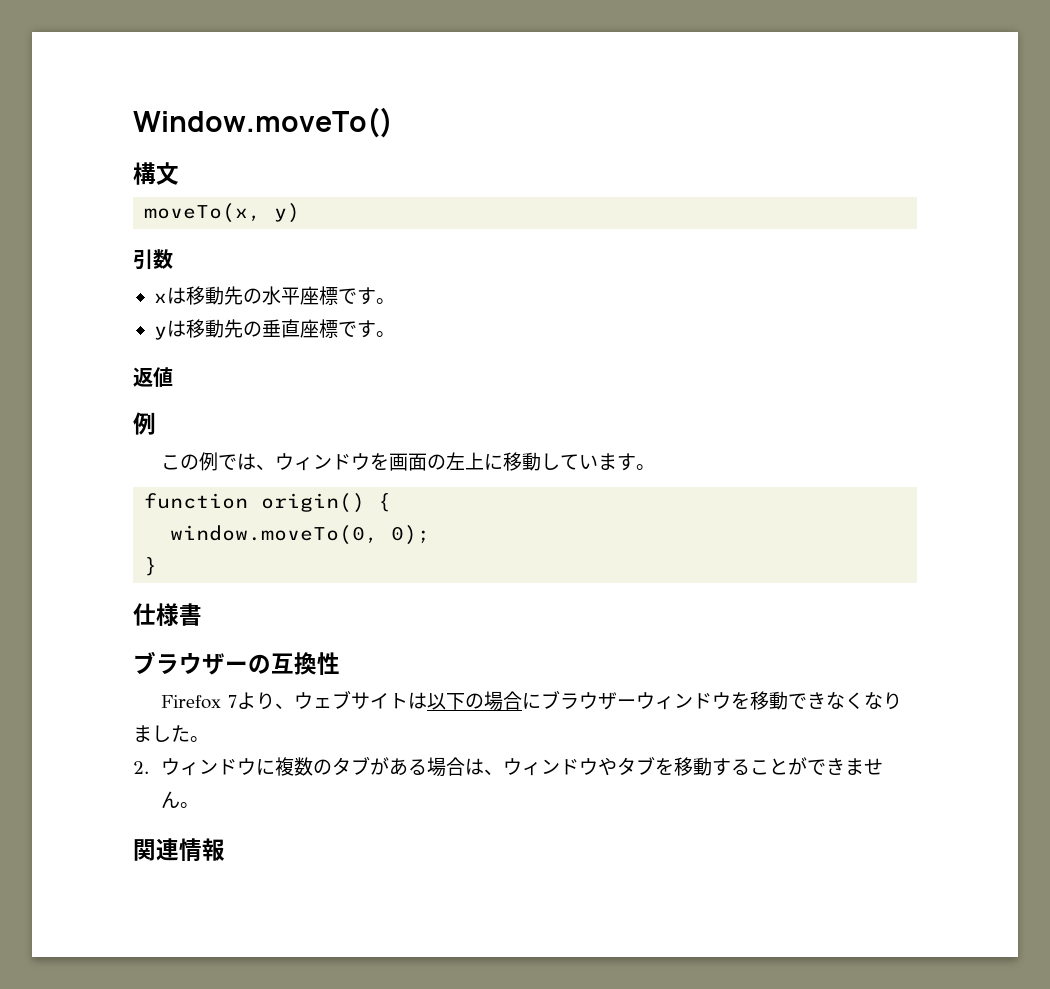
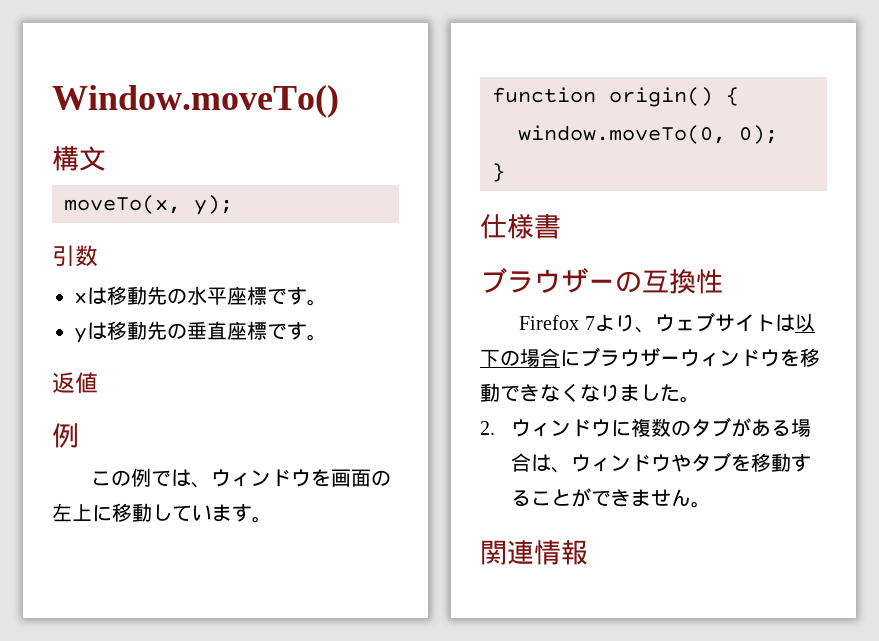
- moveTo(x, y)
+ moveTo(x, y);

